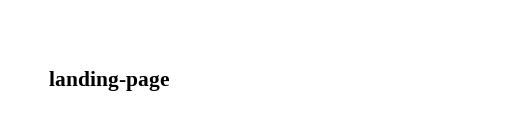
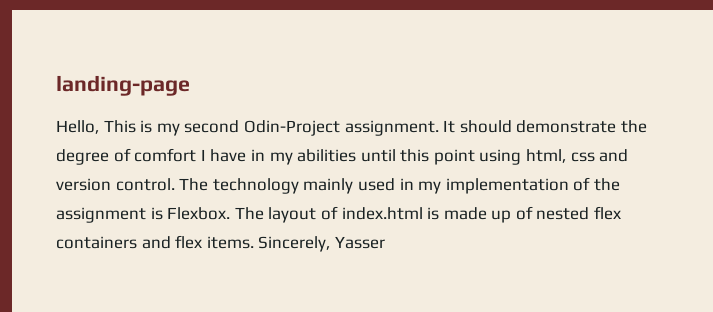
+ Hello, This is my second Odin-Project assignment. It should demonstrate the degree of comfort I have in my abilities until this point using html, css and version control. The technology mainly used in my implementation of the assignment is Flexbox. The layout of index.html is made up of nested flex containers and flex items. Sincerely, Yasser

